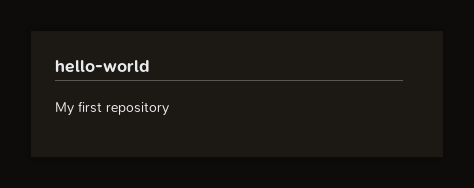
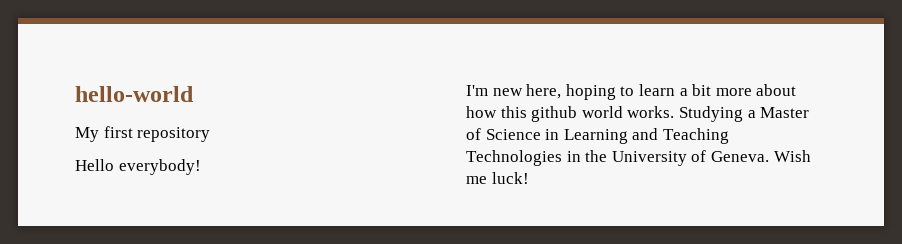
+ Hello everybody!
+ I'm new here, hoping to learn a bit more about how this github world works. Studying a Master of Science in Learning and Teaching Technologies in the University of Geneva. Wish me luck!

